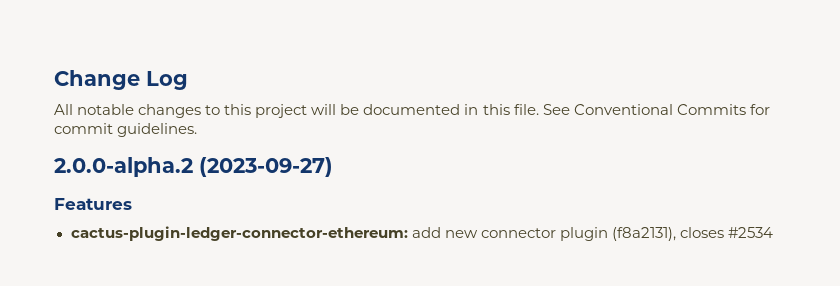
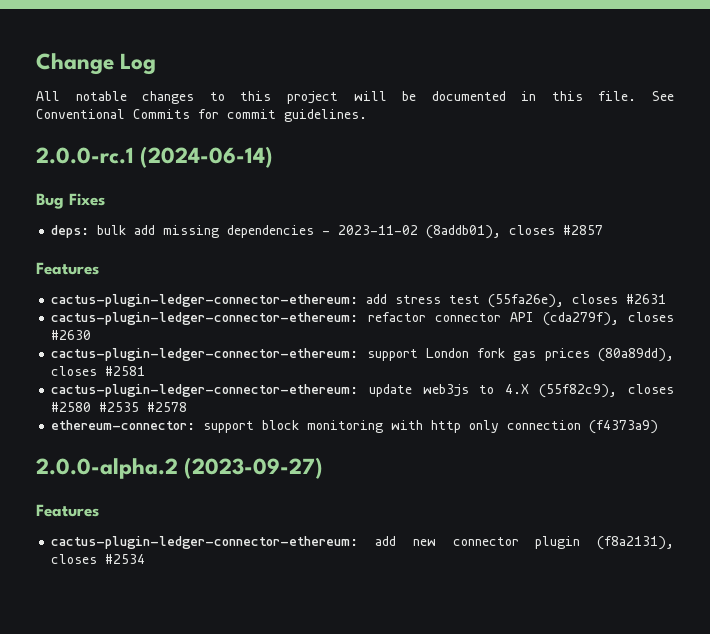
+ 2.0.0-rc.1 (2024-06-14)
+ Bug Fixes
+ deps: bulk add missing dependencies - 2023-11-02 (8addb01), closes #2857
+ Features
+ cactus-plugin-ledger-connector-ethereum: add stress test (55fa26e), closes #2631
+ cactus-plugin-ledger-connector-ethereum: refactor connector API (cda279f), closes #2630
+ cactus-plugin-ledger-connector-ethereum: support London fork gas prices (80a89dd), closes #2581
+ cactus-plugin-ledger-connector-ethereum: update web3js to 4.X (55f82c9), closes #2580 #2535 #2578
+ ethereum-connector: support block monitoring with http only connection (f4373a9)

